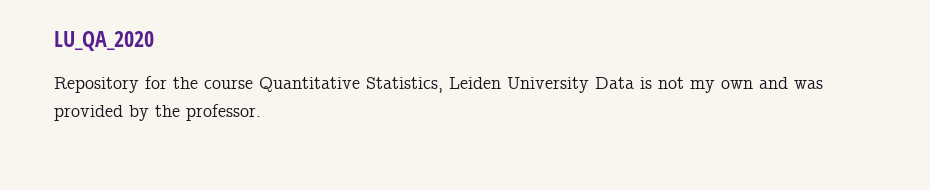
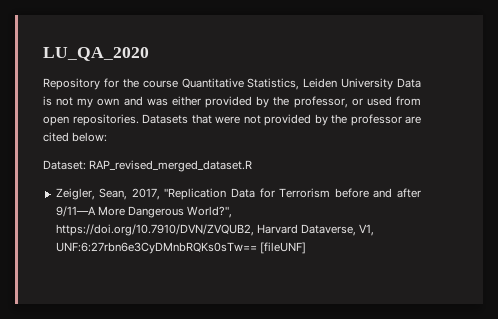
- Repository for the course Quantitative Statistics, Leiden University Data is not my own and was provided by the professor.
+ Repository for the course Quantitative Statistics, Leiden University Data is not my own and was either provided by the professor, or used from open repositories. Datasets that were not provided by the professor are cited below:
+ Dataset: RAP_revised_merged_dataset.R
+ Zeigler, Sean, 2017, "Replication Data for Terrorism before and after 9/11—A More Dangerous World?", https://doi.org/10.7910/DVN/ZVQUB2, Harvard Dataverse, V1, UNF:6:27rbn6e3CyDMnbRQKs0sTw== [fileUNF]

